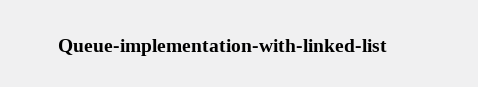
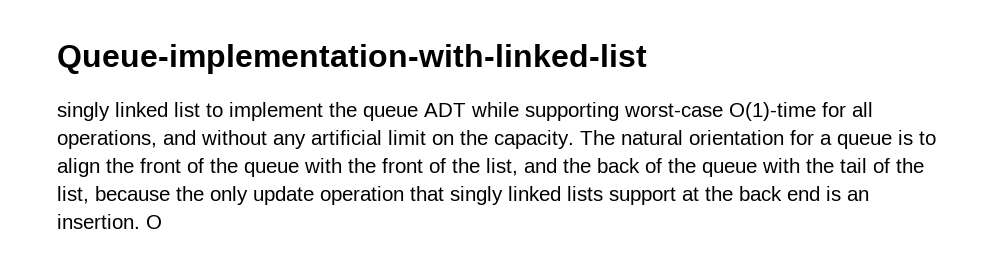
+ singly linked list to implement the queue ADT while supporting worst-case O(1)-time for all operations, and without any artificial limit on the capacity. The natural orientation for a queue is to align the front of the queue with the front of the list, and the back of the queue with the tail of the list, because the only update operation that singly linked lists support at the back end is an insertion. O

